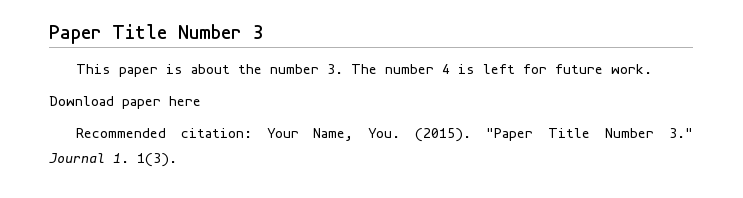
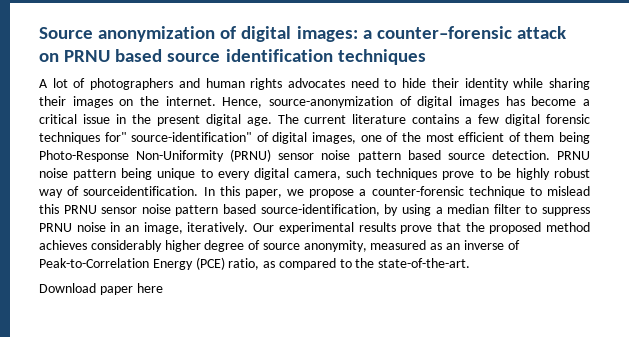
- Paper Title Number 3
- This paper is about the number 3. The number 4 is left for future work.
+ Source anonymization of digital images: a counter–forensic attack on PRNU based source identification techniques
+ A lot of photographers and human rights advocates need to hide their identity while sharing their images on the internet. Hence, source-anonymization of digital images has become a critical issue in the present digital age. The current literature contains a few digital forensic techniques for" source-identification" of digital images, one of the most efficient of them being Photo-Response Non-Uniformity (PRNU) sensor noise pattern based source detection. PRNU noise pattern being unique to every digital camera, such techniques prove to be highly robust way of sourceidentification. In this paper, we propose a counter-forensic technique to mislead this PRNU sensor noise pattern based source-identification, by using a median filter to suppress PRNU noise in an image, iteratively. Our experimental results prove that the proposed method achieves considerably higher degree of source anonymity, measured as an inverse of Peak-to-Correlation Energy (PCE) ratio, as compared to the state-of-the-art.
  Download paper here
- Recommended citation: Your Name, You. (2015). "Paper Title Number 3." Journal 1. 1(3).

